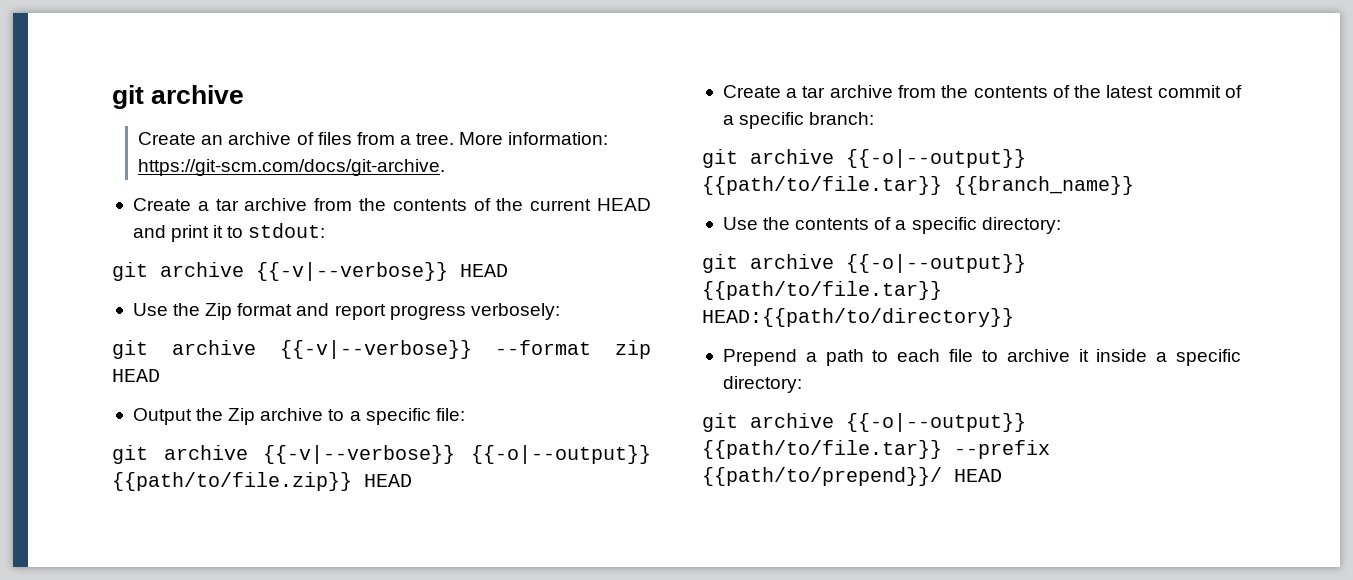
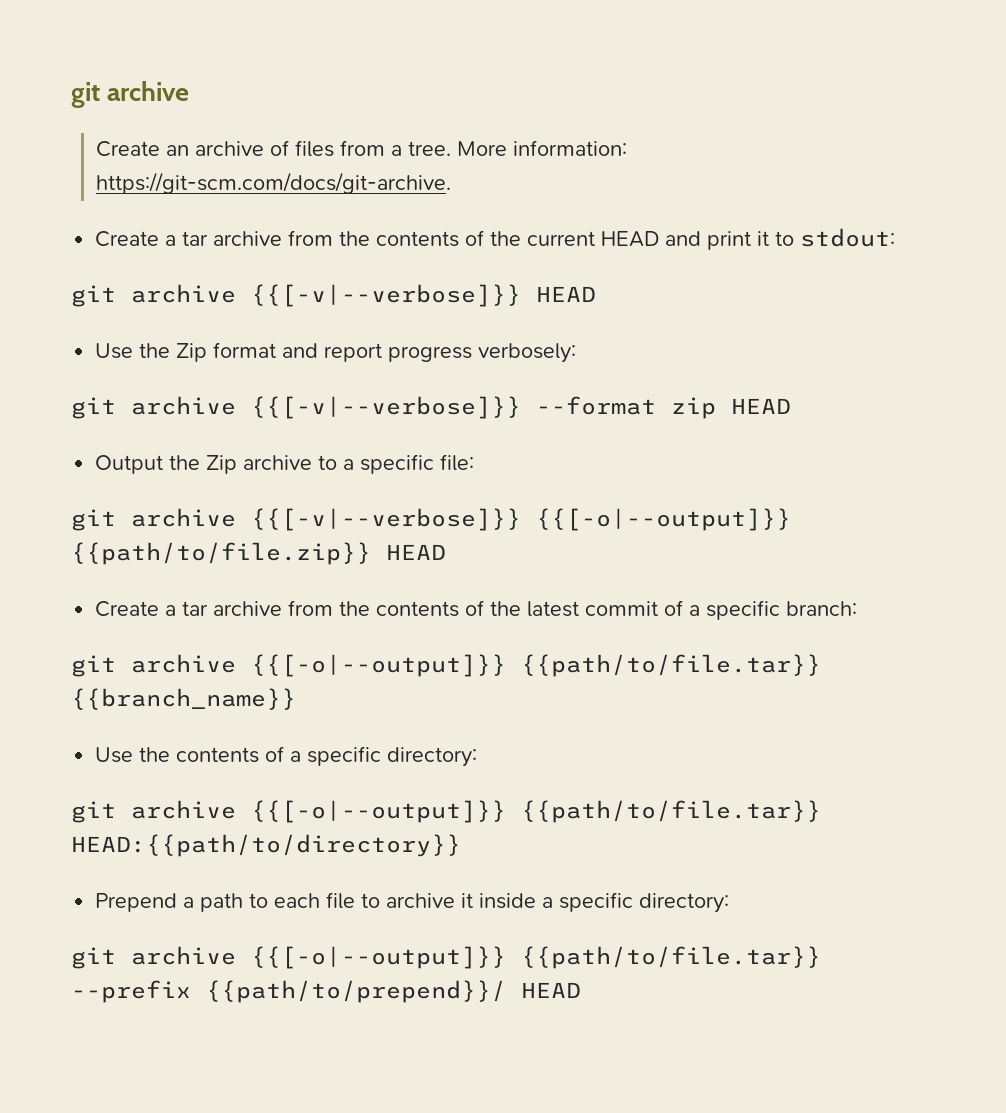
- git archive {{-v|--verbose}} HEAD
+ git archive {{[-v|--verbose]}} HEAD
- git archive {{-v|--verbose}} --format zip HEAD
+ git archive {{[-v|--verbose]}} --format zip HEAD
- git archive {{-v|--verbose}} {{-o|--output}} {{path/to/file.zip}} HEAD
+ git archive {{[-v|--verbose]}} {{[-o|--output]}} {{path/to/file.zip}} HEAD
- git archive {{-o|--output}} {{path/to/file.tar}} {{branch_name}}
+ git archive {{[-o|--output]}} {{path/to/file.tar}} {{branch_name}}
- git archive {{-o|--output}} {{path/to/file.tar}} HEAD:{{path/to/directory}}
+ git archive {{[-o|--output]}} {{path/to/file.tar}} HEAD:{{path/to/directory}}
- git archive {{-o|--output}} {{path/to/file.tar}} --prefix {{path/to/prepend}}/ HEAD
+ git archive {{[-o|--output]}} {{path/to/file.tar}} --prefix {{path/to/prepend}}/ HEAD

